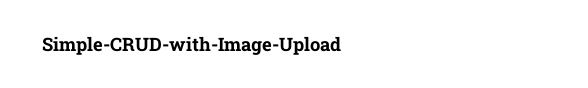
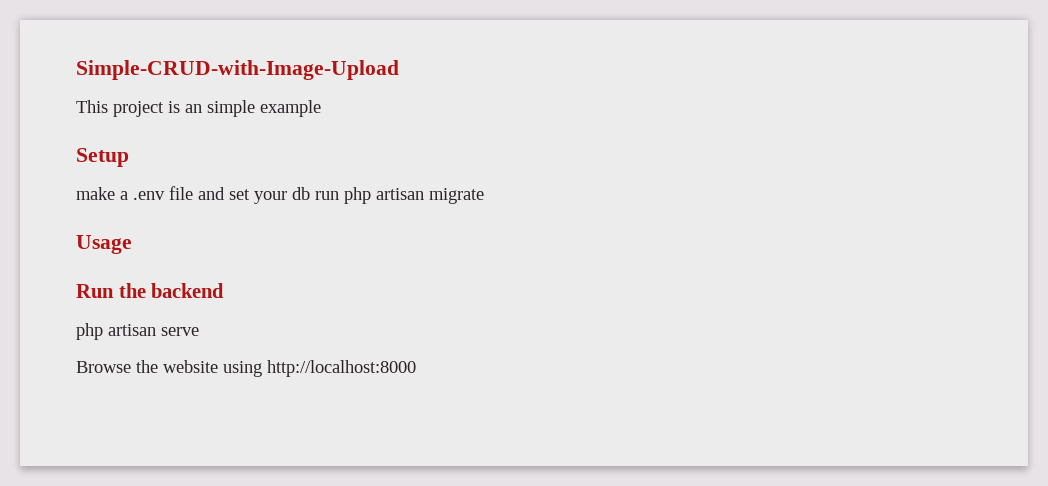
+ This project is an simple example
+ Setup
+ make a .env file and set your db run php artisan migrate
+ Usage
+ Run the backend
+ php artisan serve
+ Browse the website using http://localhost:8000

